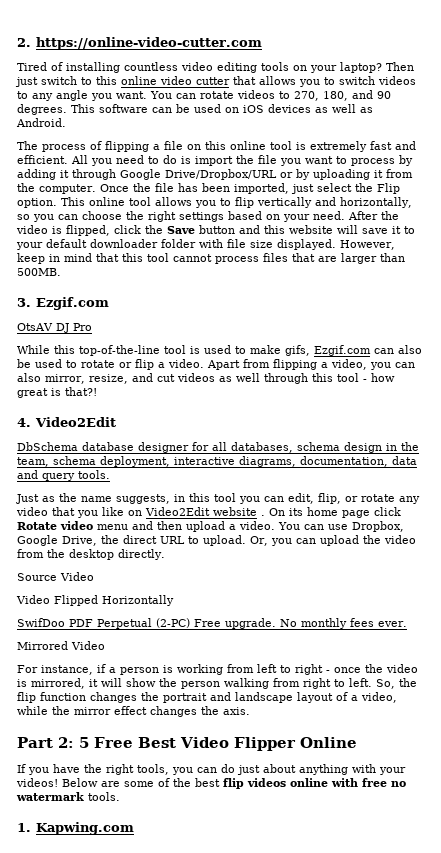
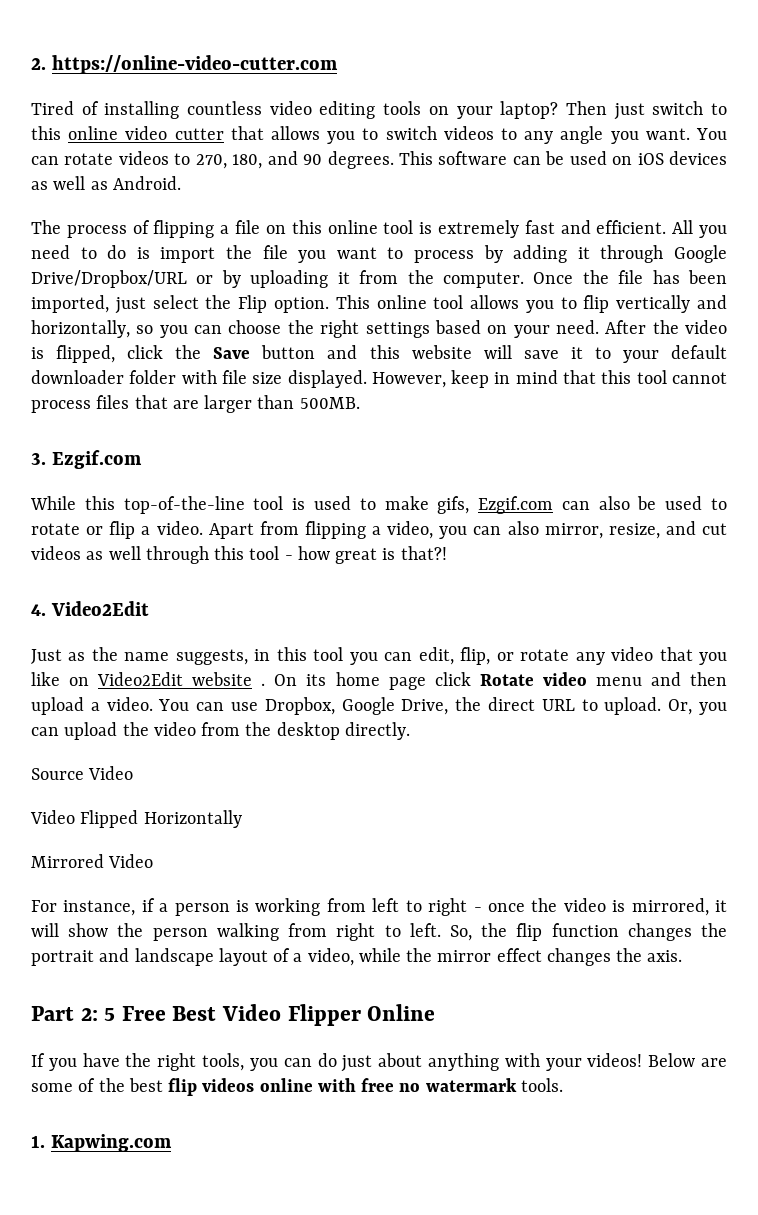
- OtsAV DJ Pro
- DbSchema database designer for all databases, schema design in the team, schema deployment, interactive diagrams, documentation, data and query tools.
- SwifDoo PDF Perpetual (2-PC) Free upgrade. No monthly fees ever.

